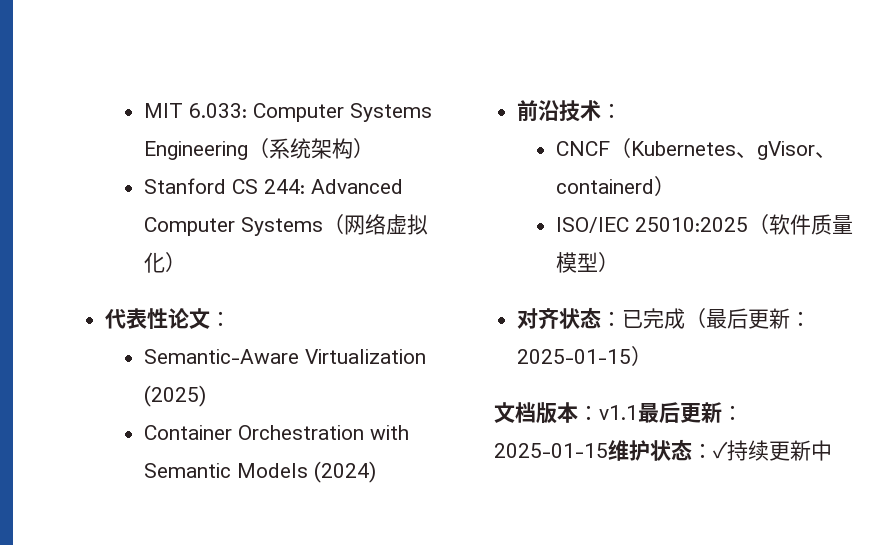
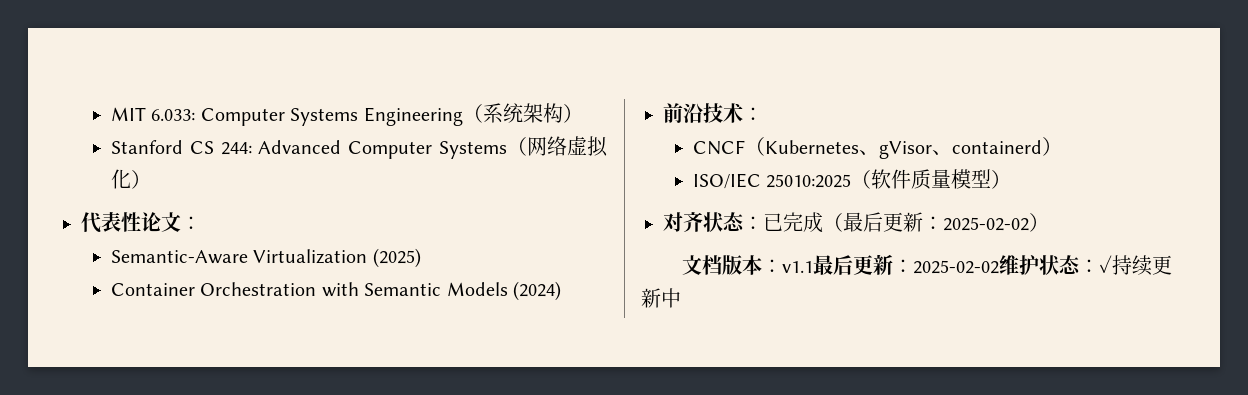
- 对齐状态：已完成（最后更新：2025-01-15）
+ 对齐状态：已完成（最后更新：2025-02-02）
- 文档版本：v1.1最后更新：2025-01-15维护状态：✓持续更新中
+ 文档版本：v1.1最后更新：2025-02-02维护状态：✓持续更新中

